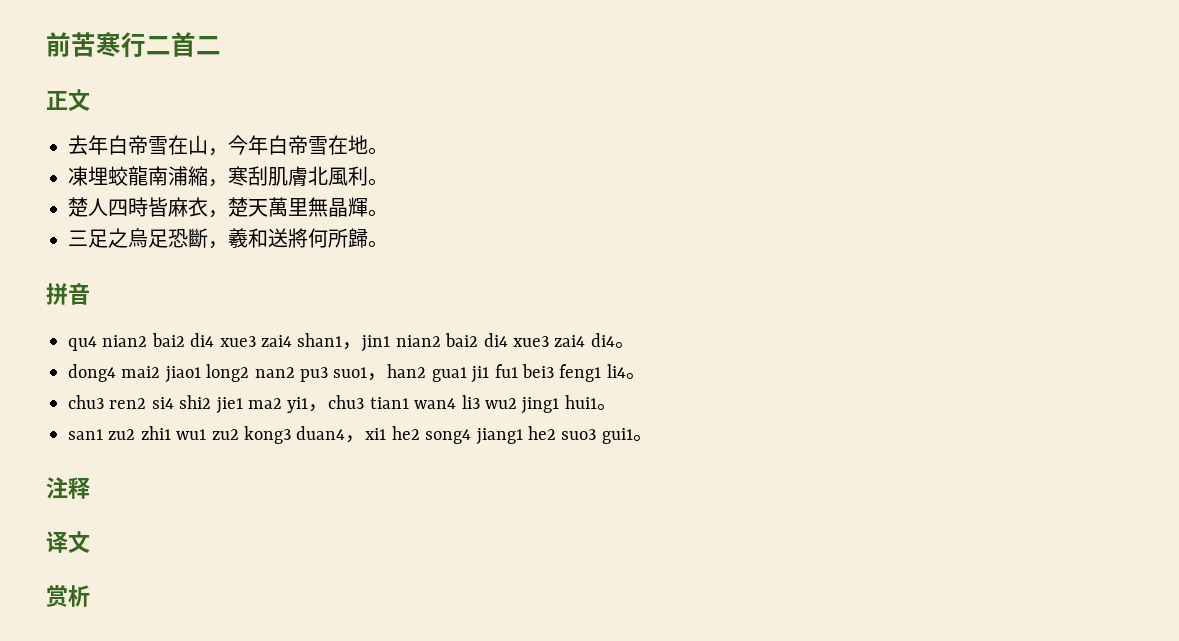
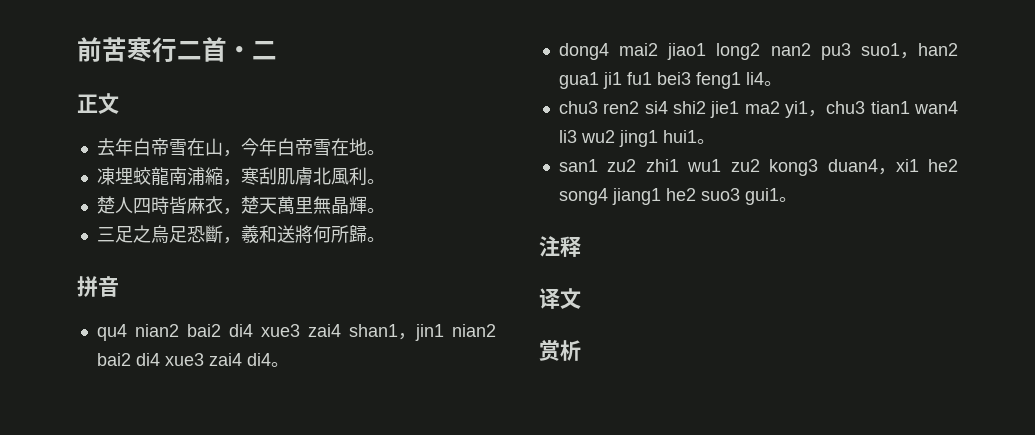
- 前苦寒行二首二
+ 前苦寒行二首・二

